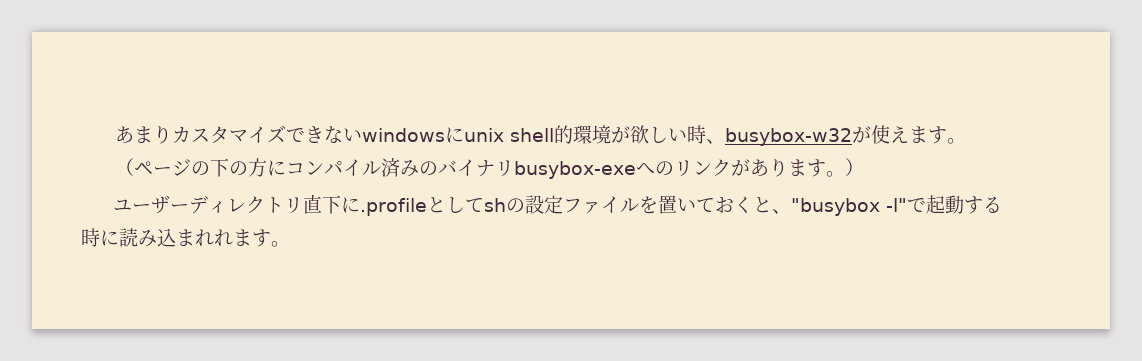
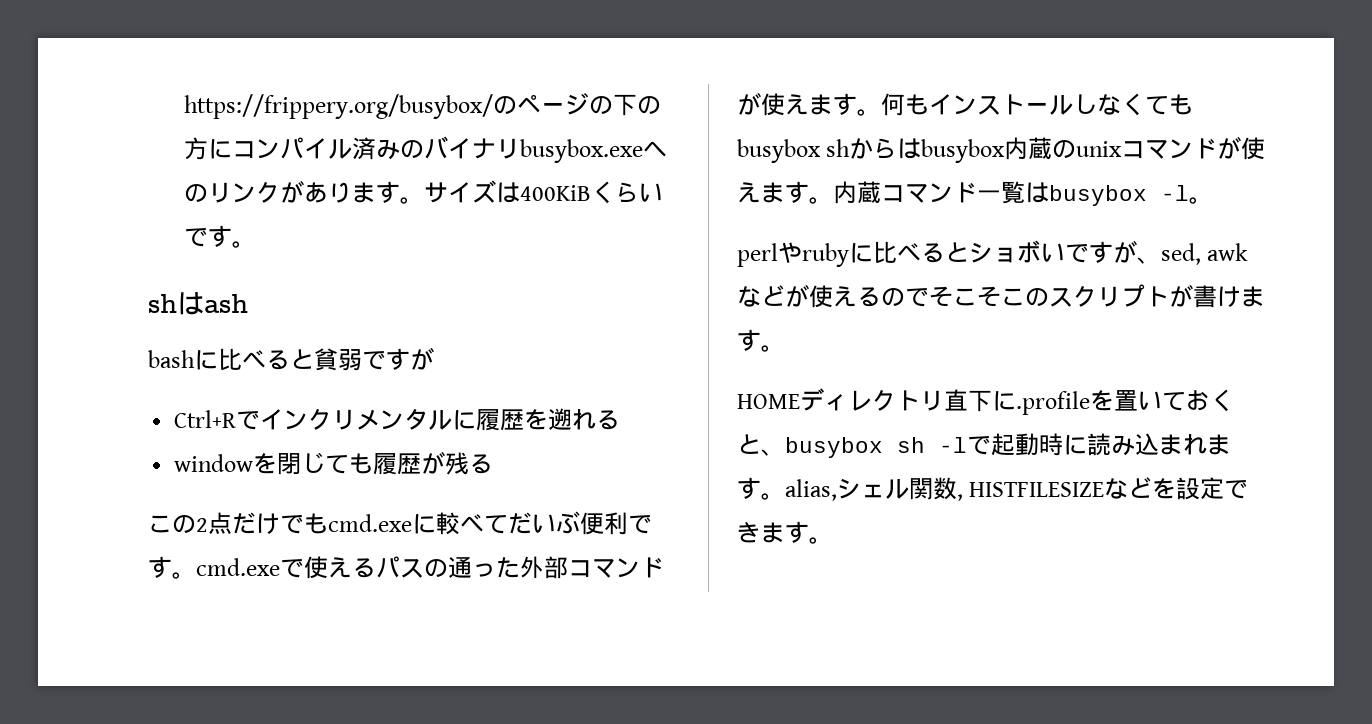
- あまりカスタマイズできないwindowsにunix shell的環境が欲しい時、busybox-w32が使えます。（ページの下の方にコンパイル済みのバイナリbusybox-exeへのリンクがあります。）
- ユーザーディレクトリ直下に.profileとしてshの設定ファイルを置いておくと、"busybox -l"で起動する時に読み込まれれます。
+ https://frippery.org/busybox/のページの下の方にコンパイル済みのバイナリbusybox.exeへのリンクがあります。サイズは400KiBくらいです。
+ shはash
+ bashに比べると貧弱ですが
+ Ctrl+Rでインクリメンタルに履歴を遡れる
+ windowを閉じても履歴が残る
+ この2点だけでもcmd.exeに較べてだいぶ便利です。cmd.exeで使えるパスの通った外部コマンドが使えます。何もインストールしなくてもbusybox shからはbusybox内蔵のunixコマンドが使えます。内蔵コマンド一覧はbusybox -l。
+ perlやrubyに比べるとショボいですが、sed, awkなどが使えるのでそこそこのスクリプトが書けます。
+ HOMEディレクトリ直下に.profileを置いておくと、busybox sh -lで起動時に読み込まれます。alias,シェル関数, HISTFILESIZEなどを設定できます。

